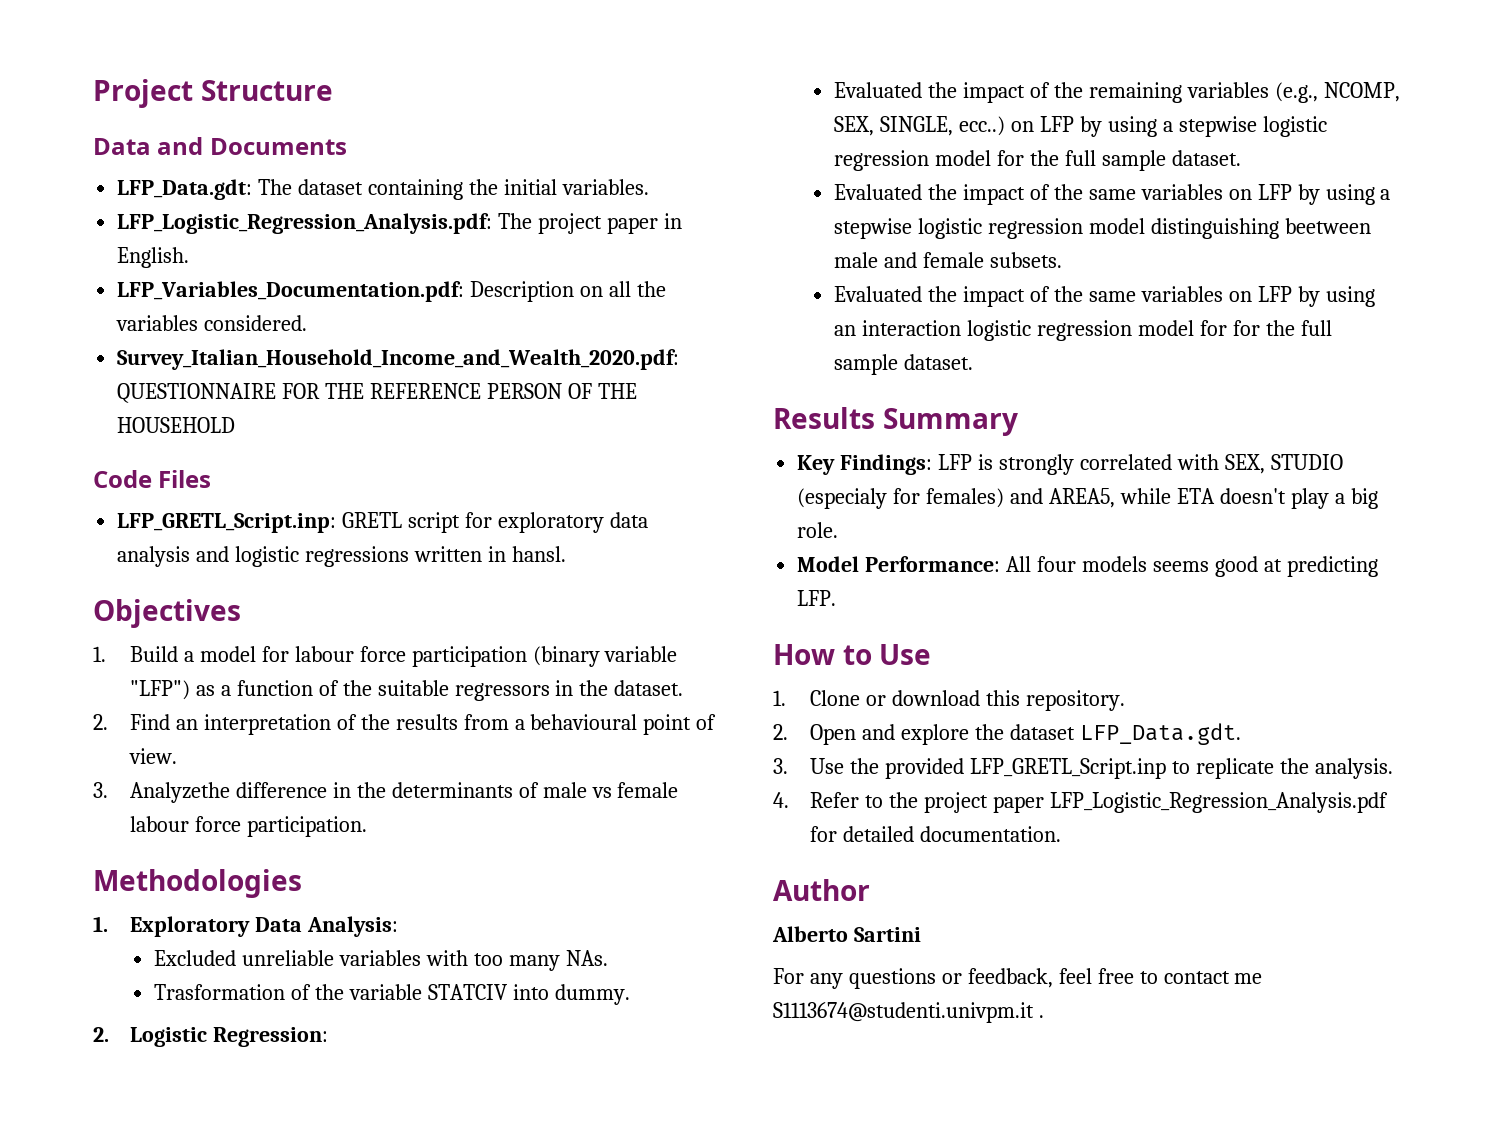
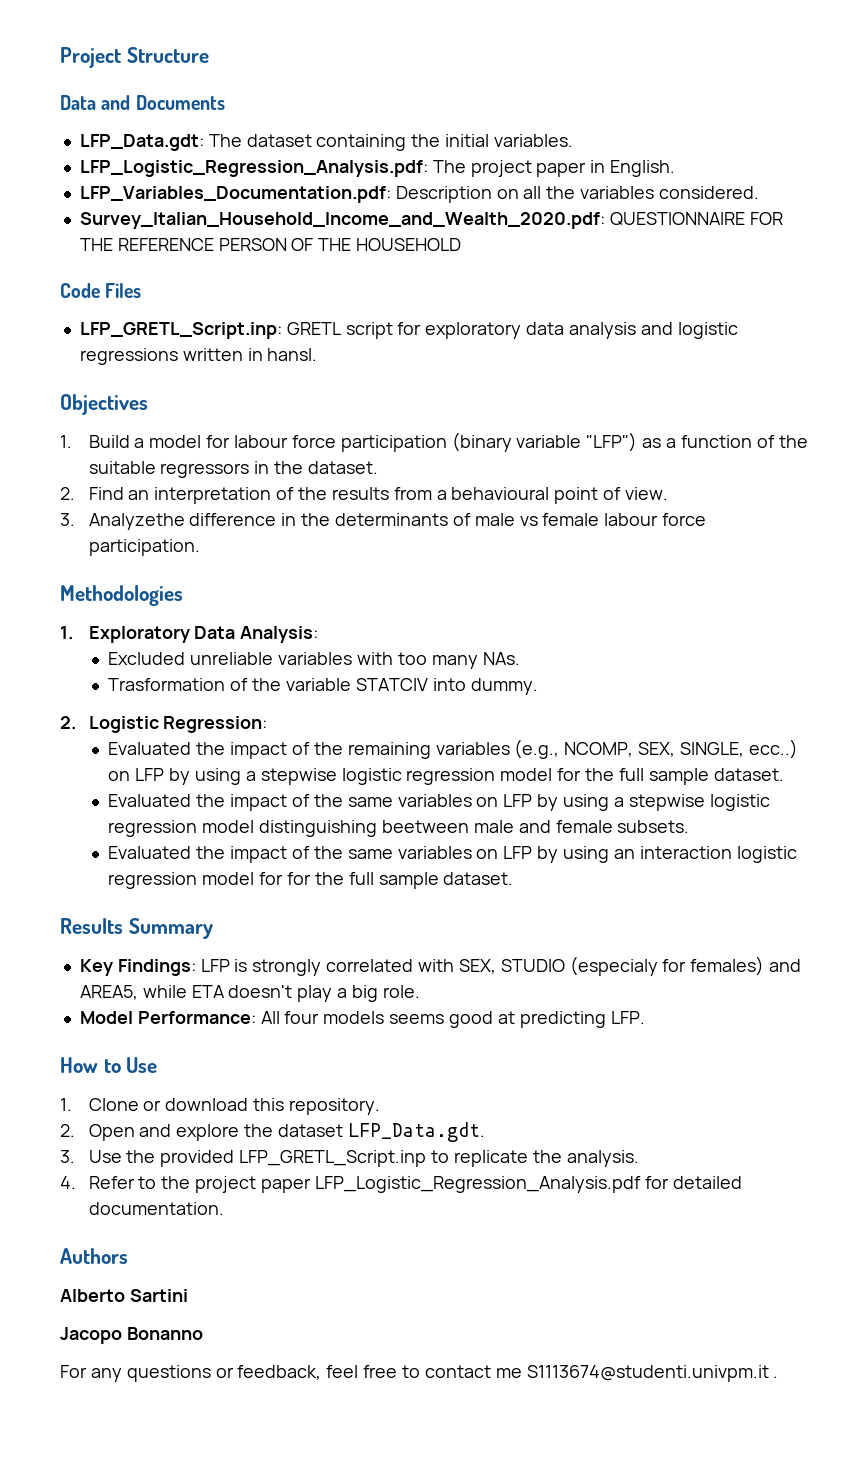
- Author
+ Authors
+ Jacopo Bonanno

